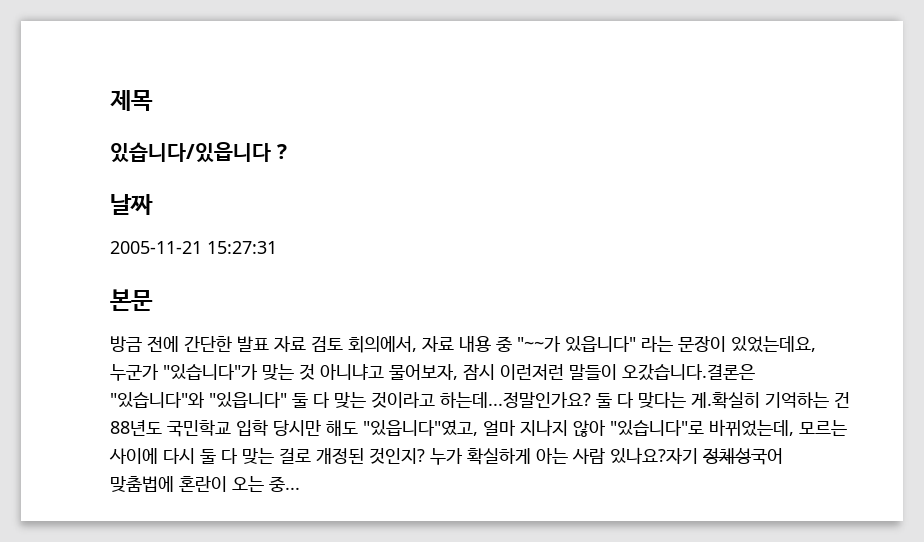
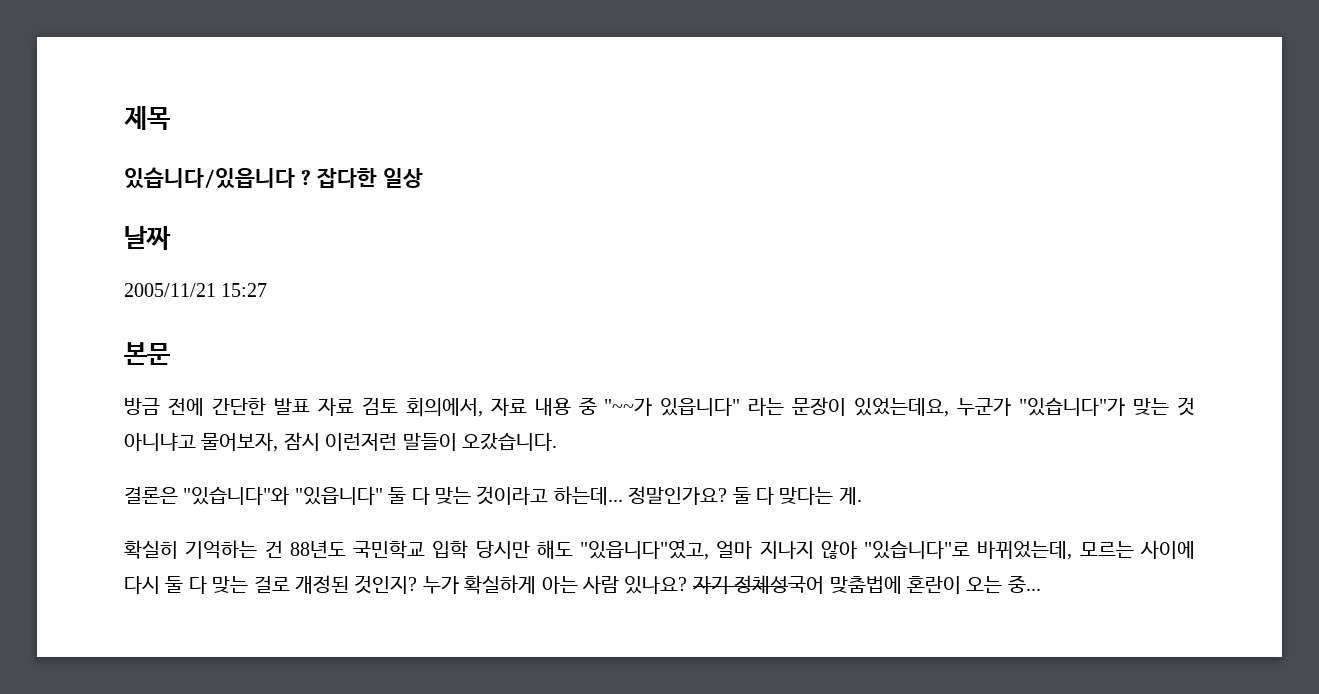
+ 잡다한 일상
- 2005-11-21 15:27:31
+ 2005/11/21 15:27
- 방금 전에 간단한 발표 자료 검토 회의에서, 자료 내용 중 "~~가 있읍니다" 라는 문장이 있었는데요, 누군가 "있습니다"가 맞는 것 아니냐고 물어보자, 잠시 이런저런 말들이 오갔습니다.결론은 "있습니다"와 "있읍니다" 둘 다 맞는 것이라고 하는데...정말인가요?
+ 방금 전에 간단한 발표 자료 검토 회의에서, 자료 내용 중 "~~가 있읍니다" 라는 문장이 있었는데요, 누군가 "있습니다"가 맞는 것 아니냐고 물어보자, 잠시 이런저런 말들이 오갔습니다.
+ 결론은 "있습니다"와 "있읍니다" 둘 다 맞는 것이라고 하는데... 정말인가요?
- 둘 다 맞다는 게.확실히 기억하는 건 88년도 국민학교 입학 당시만 해도 "있읍니다"였고, 얼마 지나지 않아 "있습니다"로 바뀌었는데, 모르는 사이에 다시 둘 다 맞는 걸로 개정된 것인지?
+ 둘 다 맞다는 게.
+ 확실히 기억하는 건 88년도 국민학교 입학 당시만 해도 "있읍니다"였고, 얼마 지나지 않아 "있습니다"로 바뀌었는데, 모르는 사이에 다시 둘 다 맞는 걸로 개정된 것인지?
- 누가 확실하게 아는 사람 있나요?자기 정체성국어 맞춤법에 혼란이 오는 중...
+ 누가 확실하게 아는 사람 있나요? 자기 정체성국어 맞춤법에 혼란이 오는 중...

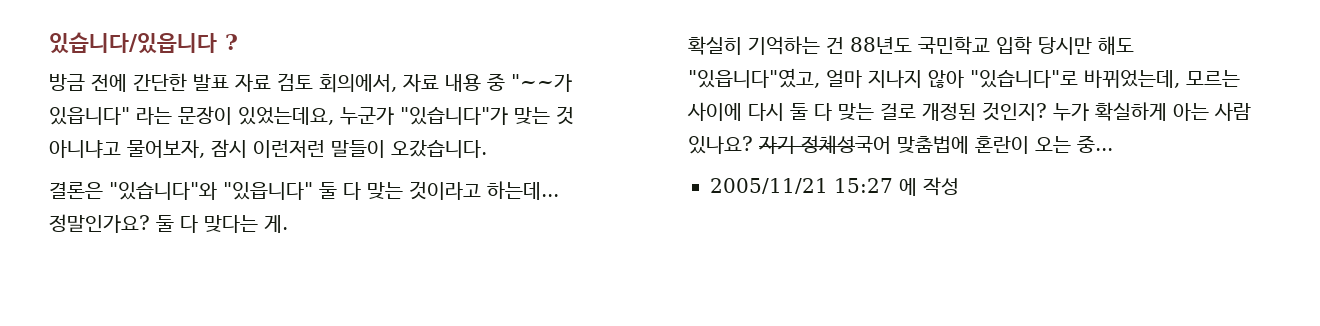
- 제목
- 잡다한 일상
- 날짜
- 2005/11/21 15:27
- 본문
+ 2005/11/21 15:27 에 작성

